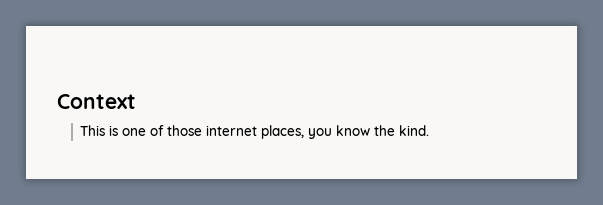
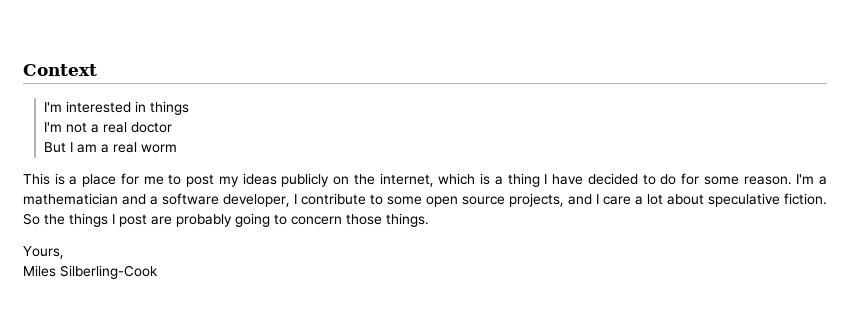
- This is one of those internet places, you know the kind.
+ I'm interested in things
+ I'm not a real doctor
+ But I am a real worm
+ This is a place for me to post my ideas publicly on the internet, which is a thing I have decided to do for some reason. I'm a mathematician and a software developer, I contribute to some open source projects, and I care a lot about speculative fiction. So the things I post are probably going to concern those things.
+ Yours,
+ Miles Silberling-Cook

